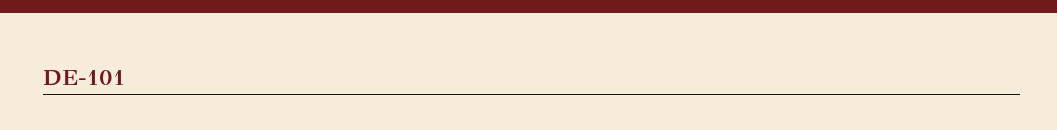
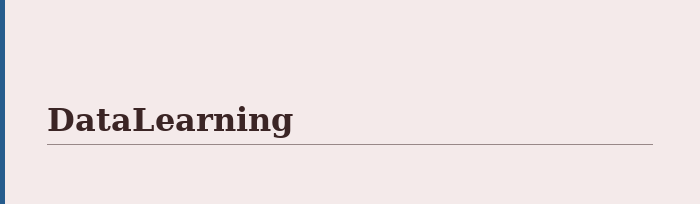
- DE-101
+ DataLearning

